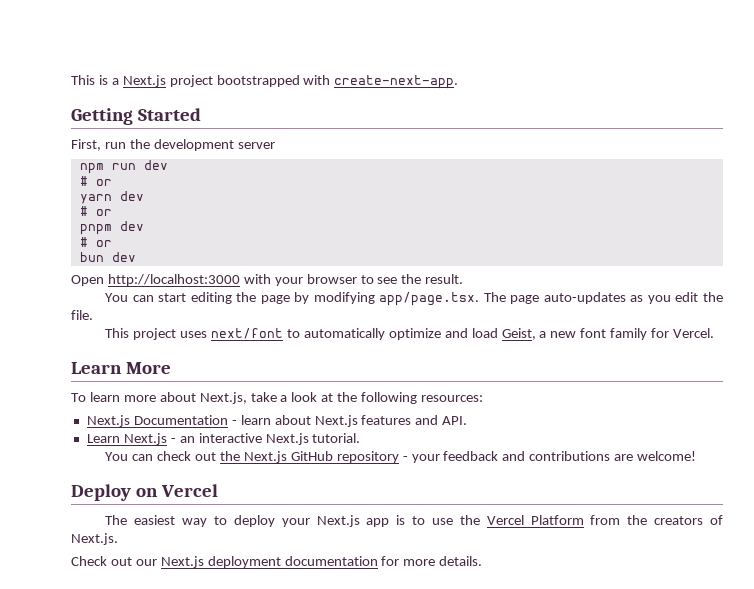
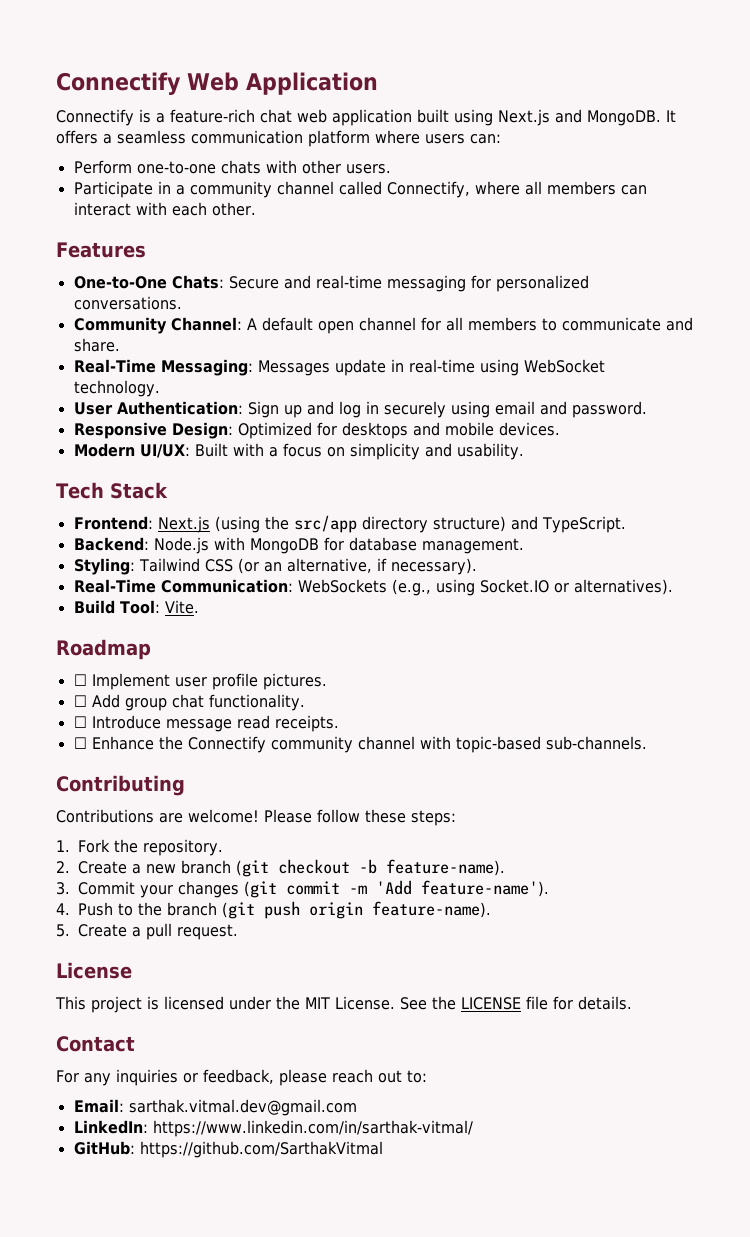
- This is a Next.js project bootstrapped with create-next-app.
- Getting Started
- First, run the development server
- npm run dev
- # or
- yarn dev
- # or
- pnpm dev
- # or
- bun dev
- Open http://localhost:3000 with your browser to see the result.
- You can start editing the page by modifying app/page.tsx. The page auto-updates as you edit the file.
- This project uses next/font to automatically optimize and load Geist, a new font family for Vercel.
- Learn More
- To learn more about Next.js, take a look at the following resources:
- Next.js Documentation - learn about Next.js features and API.
- Learn Next.js - an interactive Next.js tutorial.
- You can check out the Next.js GitHub repository - your feedback and contributions are welcome!
- Deploy on Vercel
- The easiest way to deploy your Next.js app is to use the Vercel Platform from the creators of Next.js.
- Check out our Next.js deployment documentation for more details.
+ Connectify Web Application
+ Connectify is a feature-rich chat web application built using Next.js and MongoDB. It offers a seamless communication platform where users can:
+ Perform one-to-one chats with other users.
+ Participate in a community channel called Connectify, where all members can interact with each other.
+ Features
+ One-to-One Chats: Secure and real-time messaging for personalized conversations.
+ Community Channel: A default open channel for all members to communicate and share.
+ Real-Time Messaging: Messages update in real-time using WebSocket technology.
+ User Authentication: Sign up and log in securely using email and password.
+ Responsive Design: Optimized for desktops and mobile devices.
+ Modern UI/UX: Built with a focus on simplicity and usability.
+ Tech Stack
+ Frontend: Next.js (using the src/app directory structure) and TypeScript.
+ Backend: Node.js with MongoDB for database management.
+ Styling: Tailwind CSS (or an alternative, if necessary).
+ Real-Time Communication: WebSockets (e.g., using Socket.IO or alternatives).
+ Build Tool: Vite.
+ Roadmap
+ ☐ Implement user profile pictures.
+ ☐ Add group chat functionality.
+ ☐ Introduce message read receipts.
+ ☐ Enhance the Connectify community channel with topic-based sub-channels.
+ Contributing
+ Contributions are welcome! Please follow these steps:
+ 1. Fork the repository.
+ 2. Create a new branch (git checkout -b feature-name).
+ 3. Commit your changes (git commit -m 'Add feature-name').
+ 4. Push to the branch (git push origin feature-name).
+ 5. Create a pull request.
+ License
+ This project is licensed under the MIT License. See the LICENSE file for details.
+ Contact
+ For any inquiries or feedback, please reach out to:
+ Email: sarthak.vitmal.dev@gmail.com
+ LinkedIn: https://www.linkedin.com/in/sarthak-vitmal/
+ GitHub: https://github.com/SarthakVitmal

